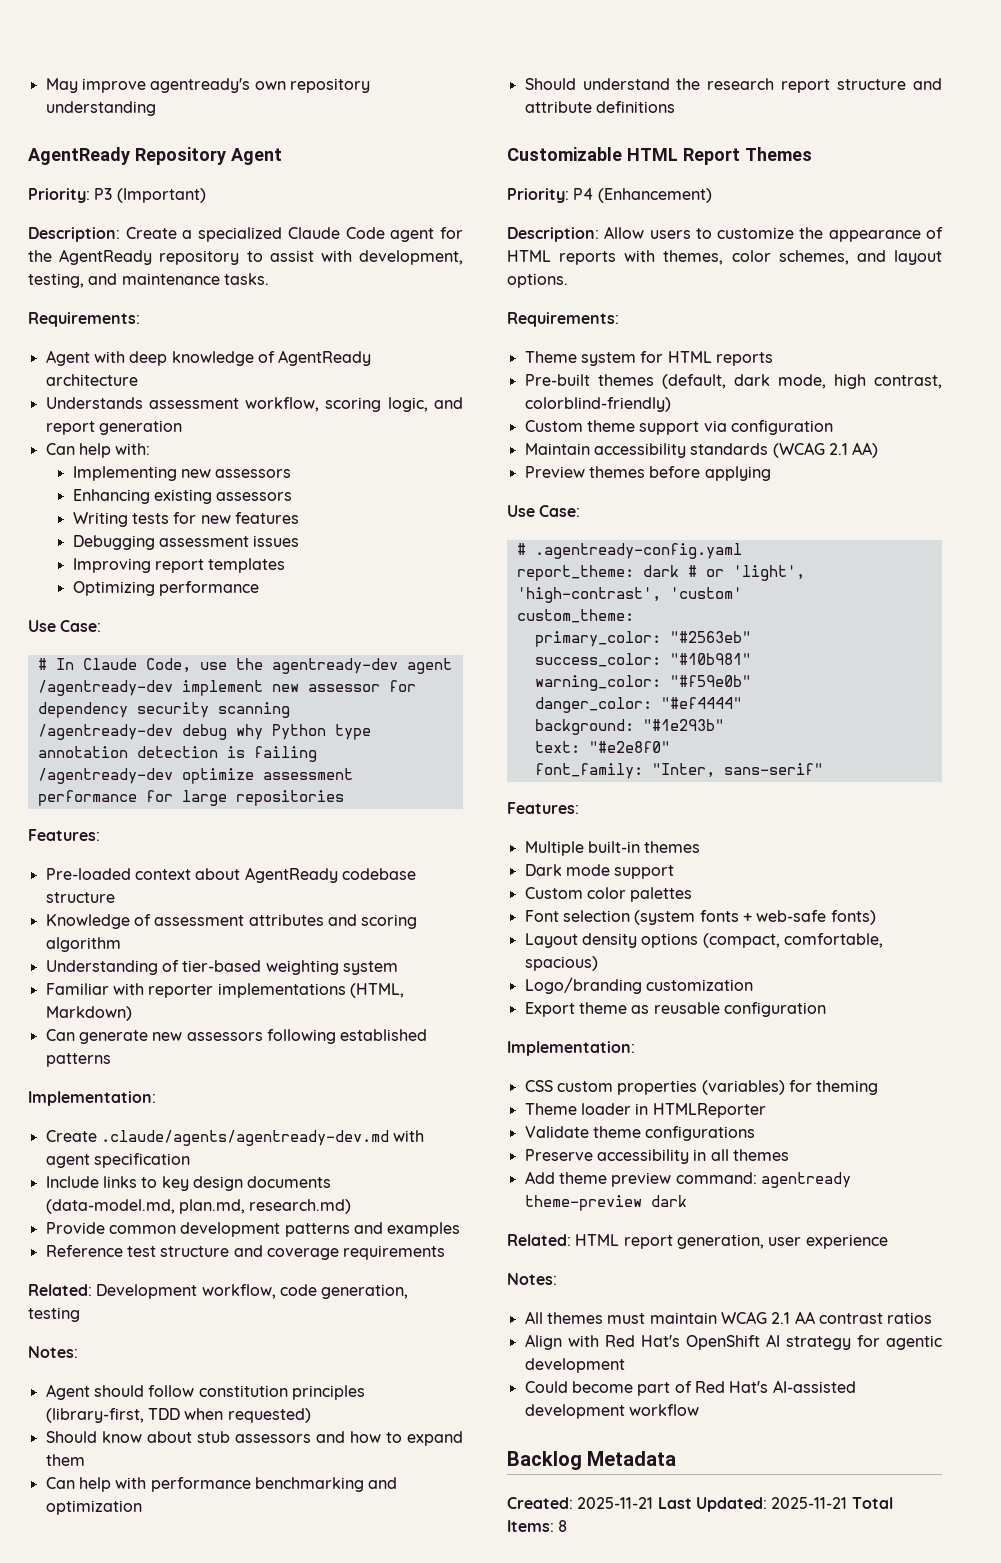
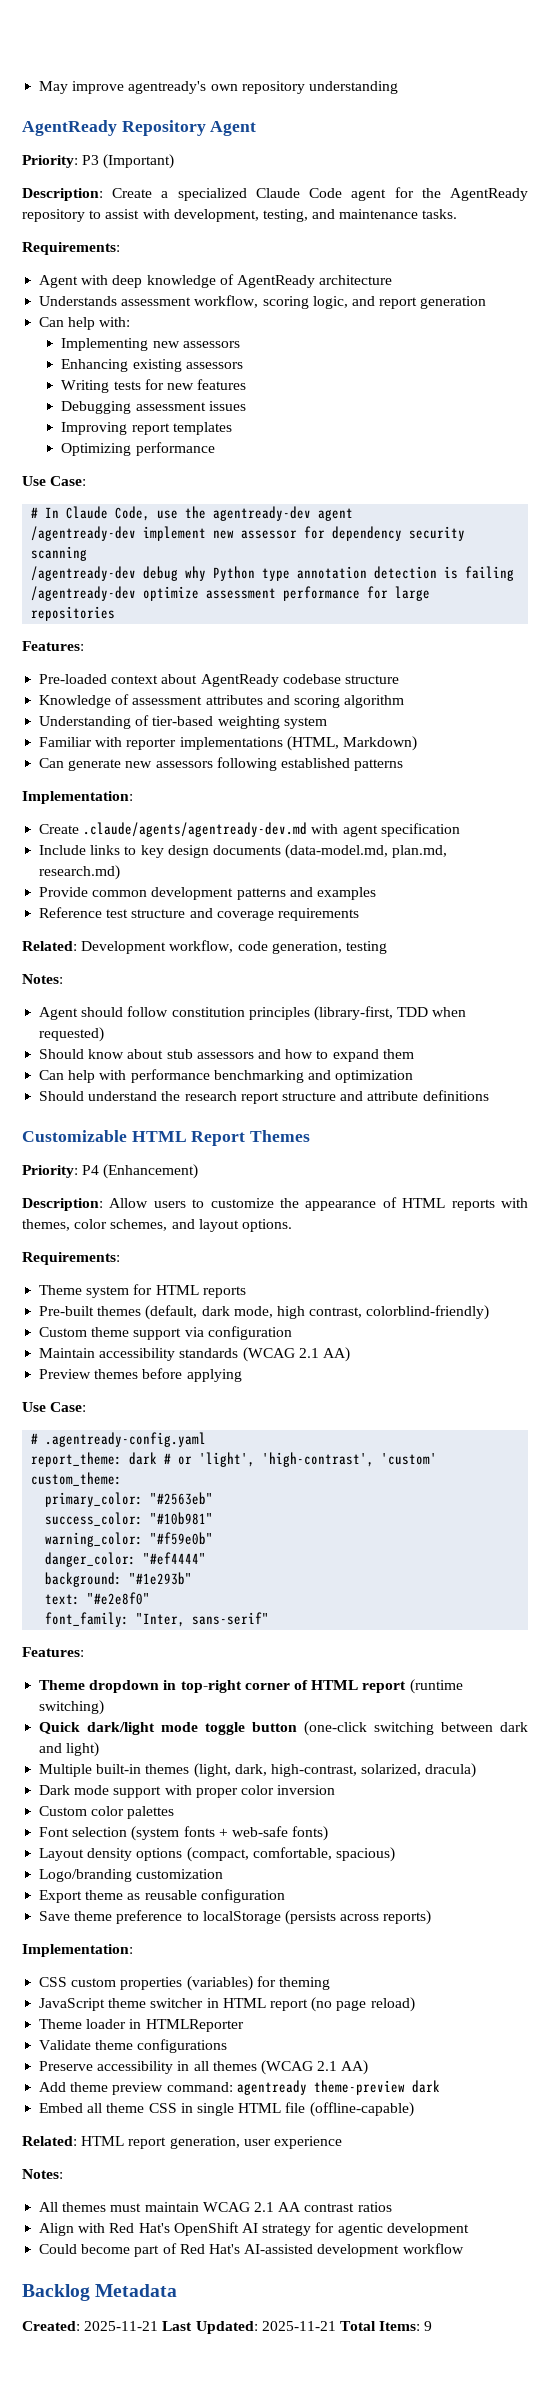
- Multiple built-in themes
+ Theme dropdown in top-right corner of HTML report (runtime switching)
+ Quick dark/light mode toggle button (one-click switching between dark and light)
+ Multiple built-in themes (light, dark, high-contrast, solarized, dracula)
- Dark mode support
+ Dark mode support with proper color inversion
+ Save theme preference to localStorage (persists across reports)
+ JavaScript theme switcher in HTML report (no page reload)
- Preserve accessibility in all themes
+ Preserve accessibility in all themes (WCAG 2.1 AA)
+ Embed all theme CSS in single HTML file (offline-capable)
- Created: 2025-11-21 Last Updated: 2025-11-21 Total Items: 8
+ Created: 2025-11-21 Last Updated: 2025-11-21 Total Items: 9

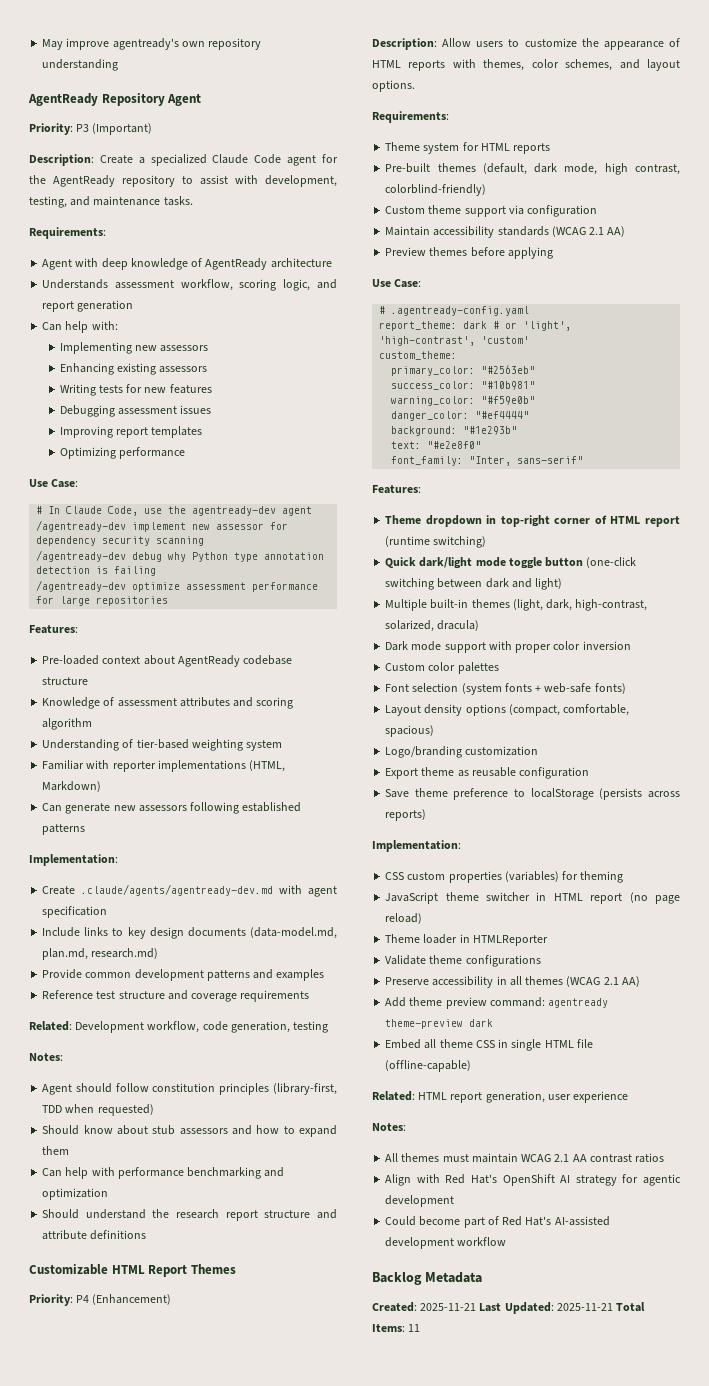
- Created: 2025-11-21 Last Updated: 2025-11-21 Total Items: 9
+ Created: 2025-11-21 Last Updated: 2025-11-21 Total Items: 11

